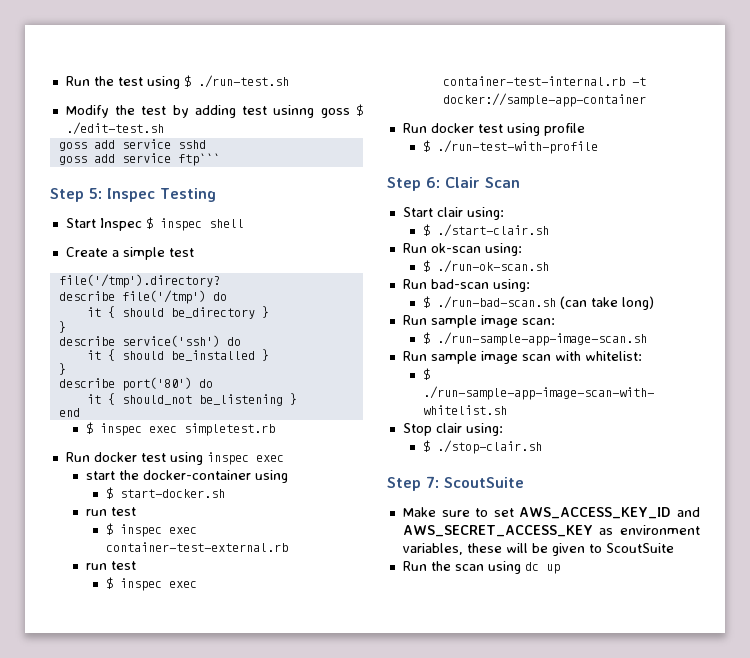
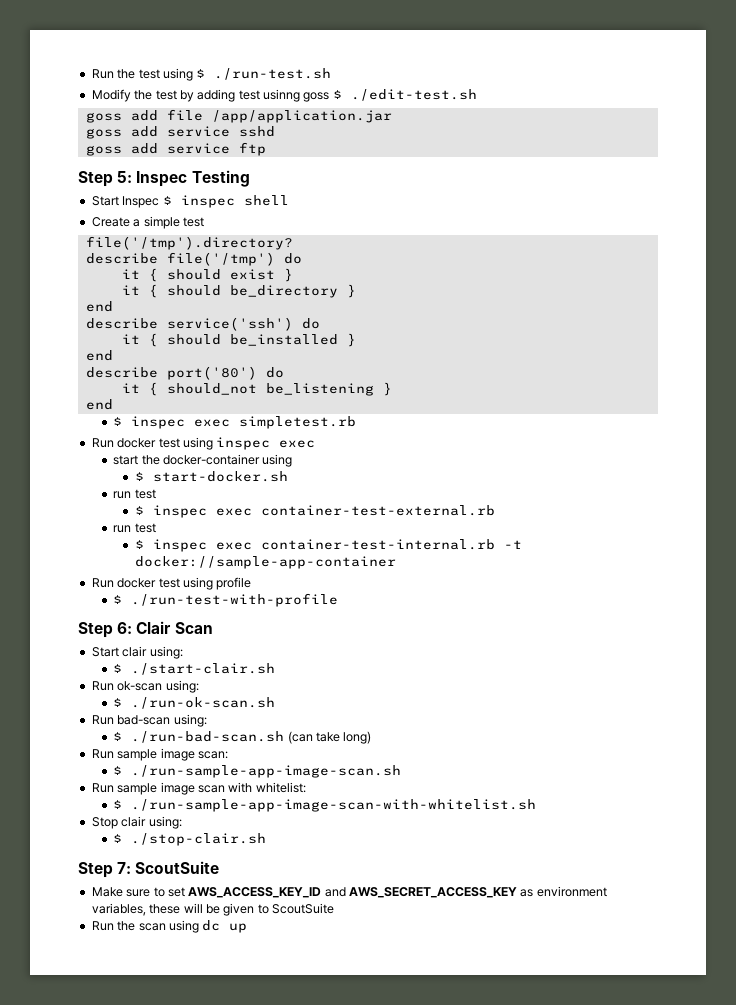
+ goss add file /app/application.jar
- goss add service ftp```
+ goss add service ftp
+ it { should exist }
  it { should be_directory }
- }
+ end
  it { should be_installed }
- }
+ end

